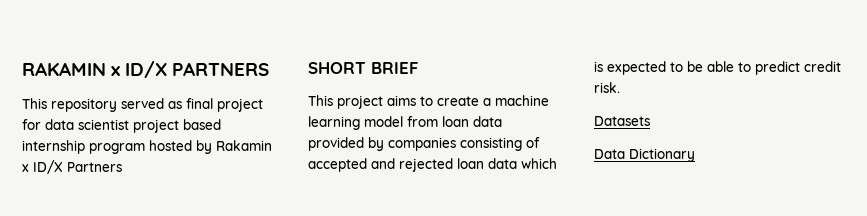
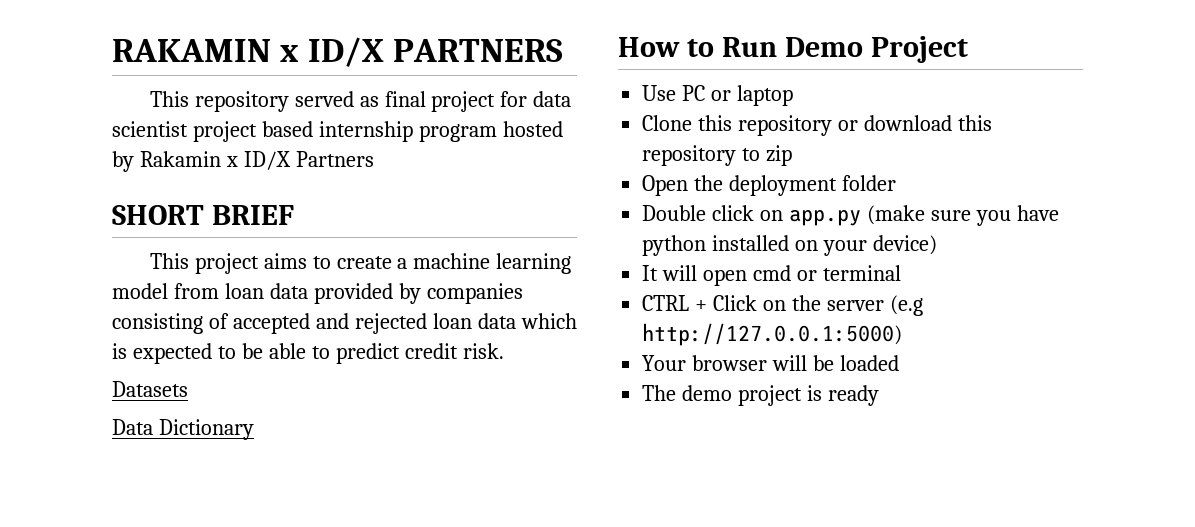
+ How to Run Demo Project
+ Use PC or laptop
+ Clone this repository or download this repository to zip
+ Open the deployment folder
+ Double click on app.py (make sure you have python installed on your device)
+ It will open cmd or terminal
+ CTRL + Click on the server (e.g http://127.0.0.1:5000)
+ Your browser will be loaded
+ The demo project is ready

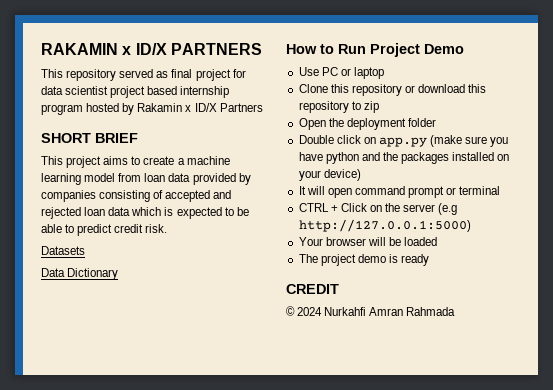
- How to Run Demo Project
+ How to Run Project Demo
- Double click on app.py (make sure you have python installed on your device)
+ Double click on app.py (make sure you have python and the packages installed on your device)
- It will open cmd or terminal
+ It will open command prompt or terminal
- The demo project is ready
+ The project demo is ready
+ CREDIT
+ © 2024 Nurkahfi Amran Rahmada

